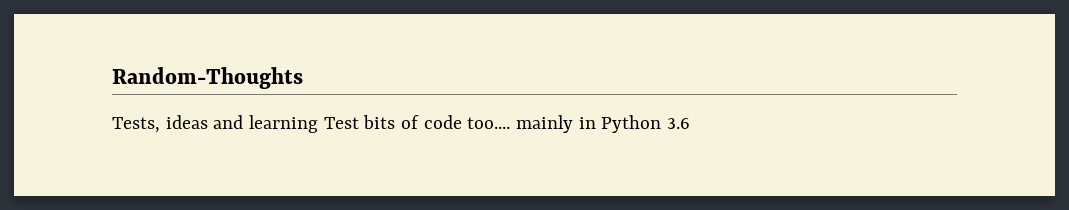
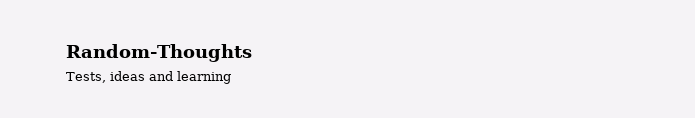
- Tests, ideas and learning Test bits of code too.... mainly in Python 3.6
+ Tests, ideas and learning

